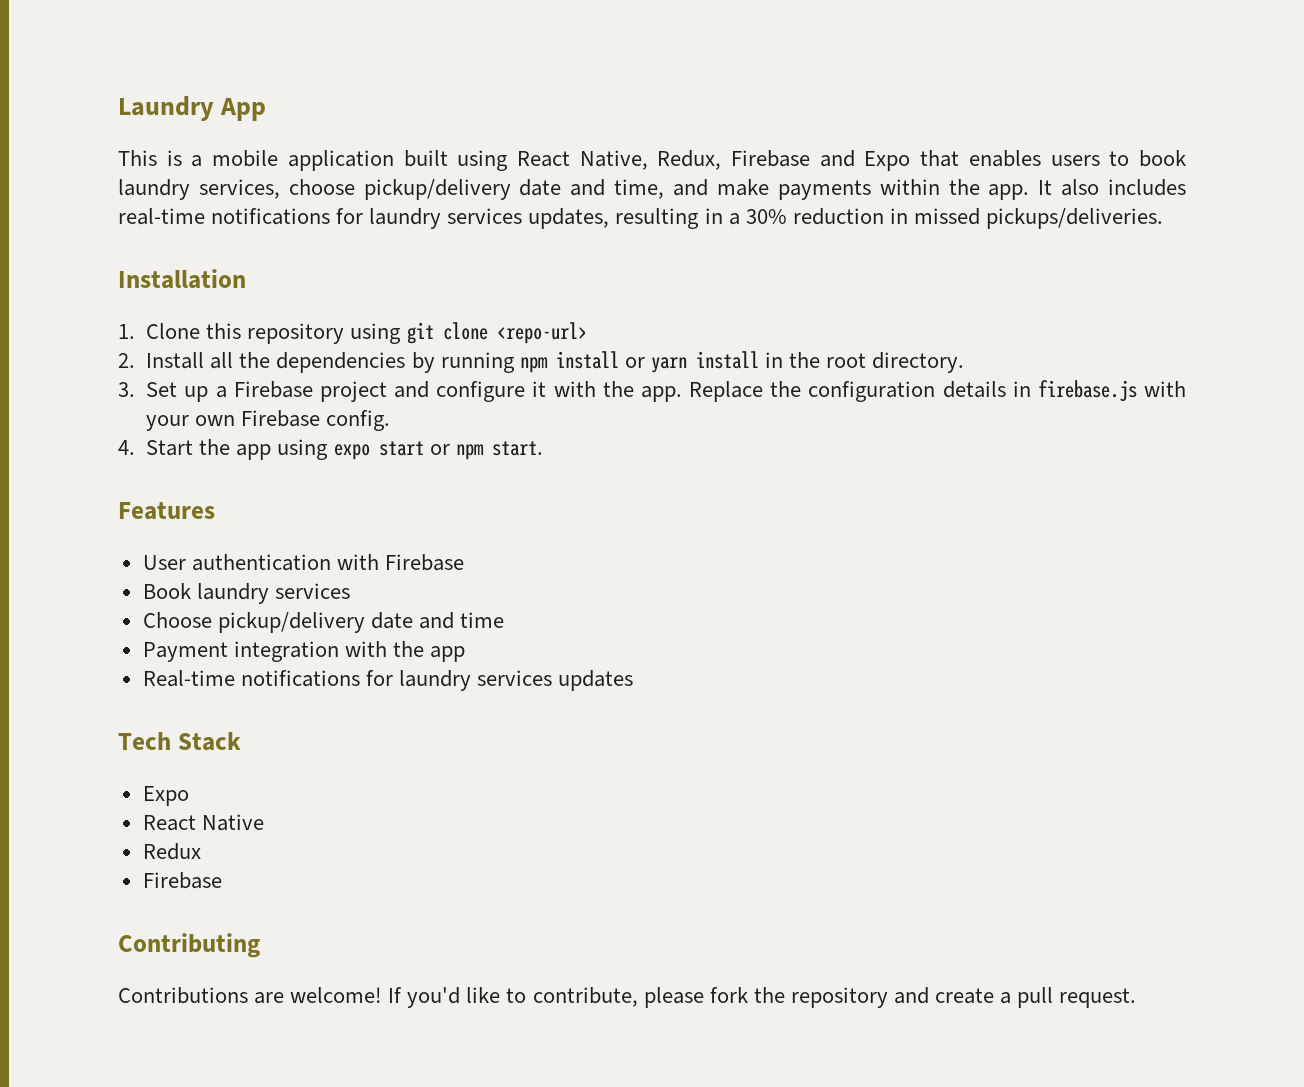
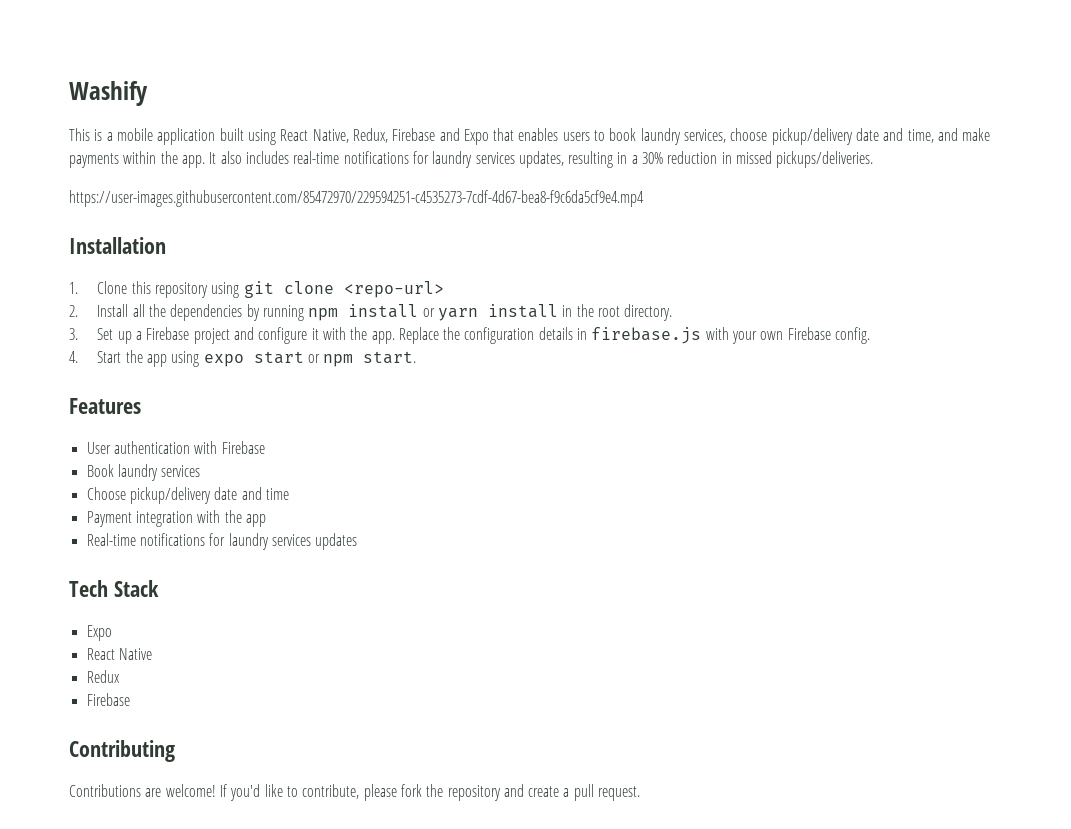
- Laundry App
+ Washify
+ https://user-images.githubusercontent.com/85472970/229594251-c4535273-7cdf-4d67-bea8-f9c6da5cf9e4.mp4

